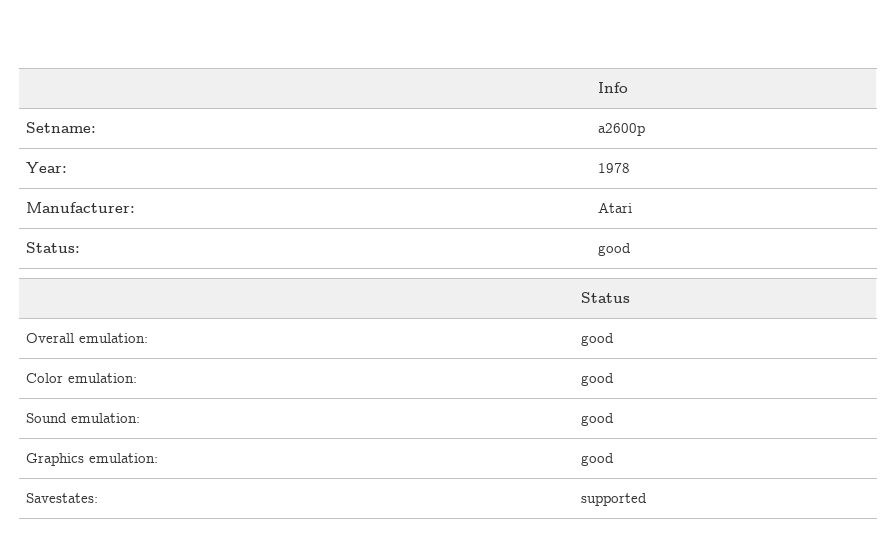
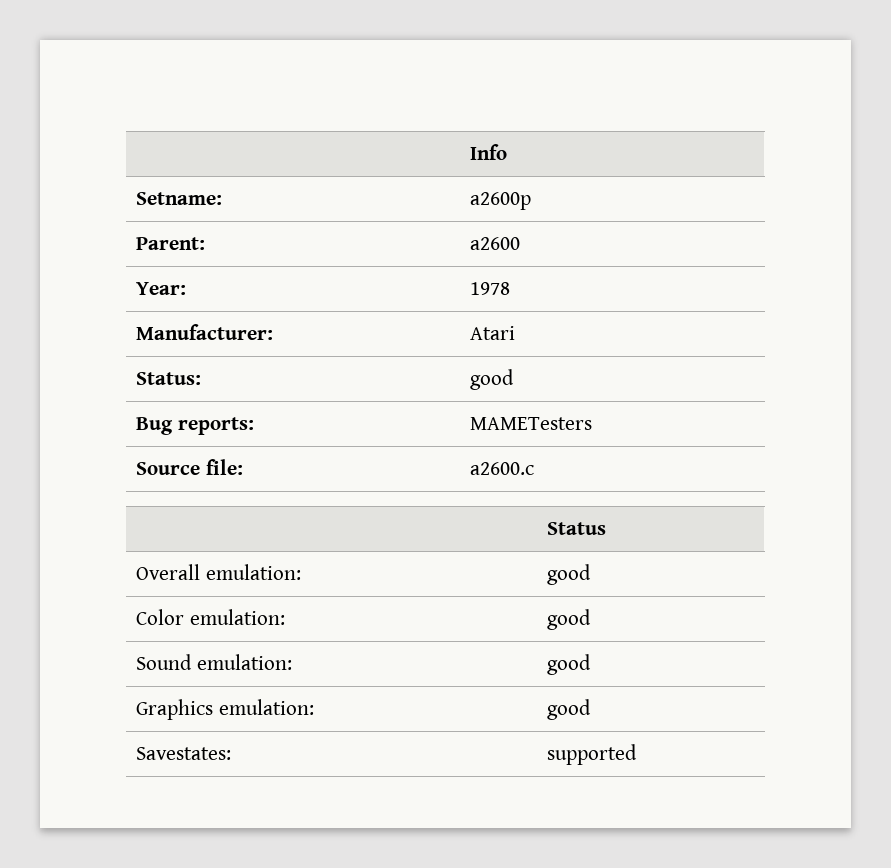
+ Parent: | a2600
+ Bug reports: | MAMETesters
+ Source file: | a2600.c

